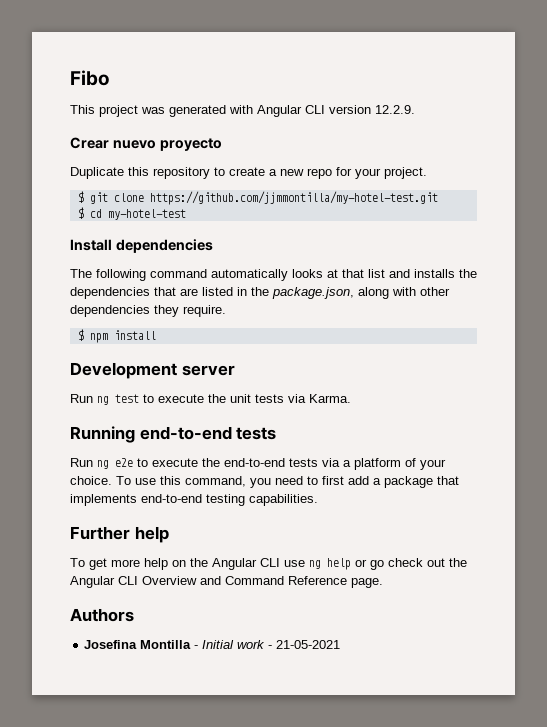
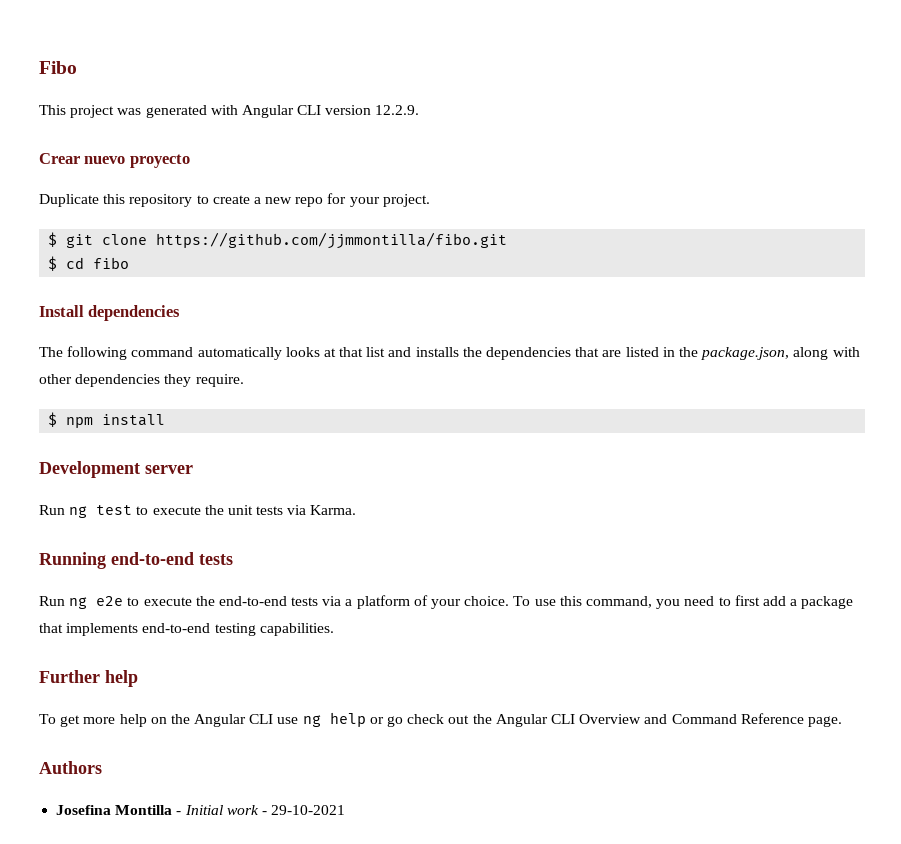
- $ git clone https://github.com/jjmmontilla/my-hotel-test.git
+ $ git clone https://github.com/jjmmontilla/fibo.git
- $ cd my-hotel-test
+ $ cd fibo
- Josefina Montilla - Initial work - 21-05-2021
+ Josefina Montilla - Initial work - 29-10-2021

